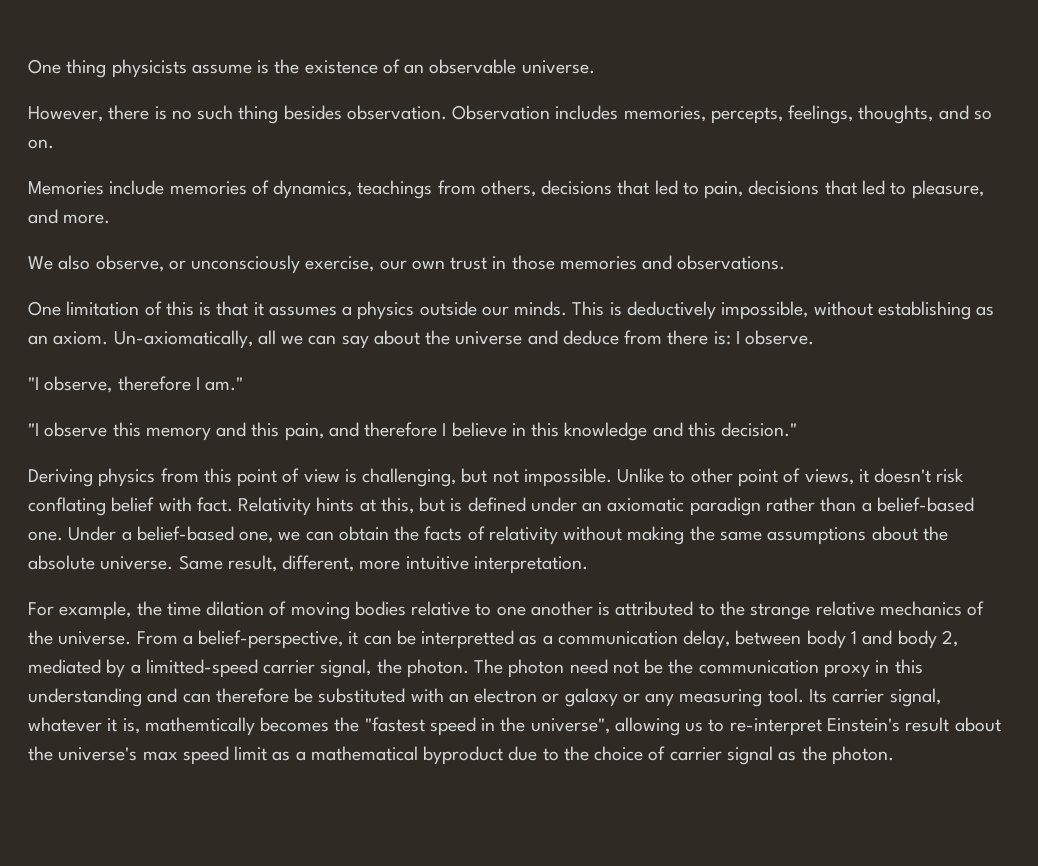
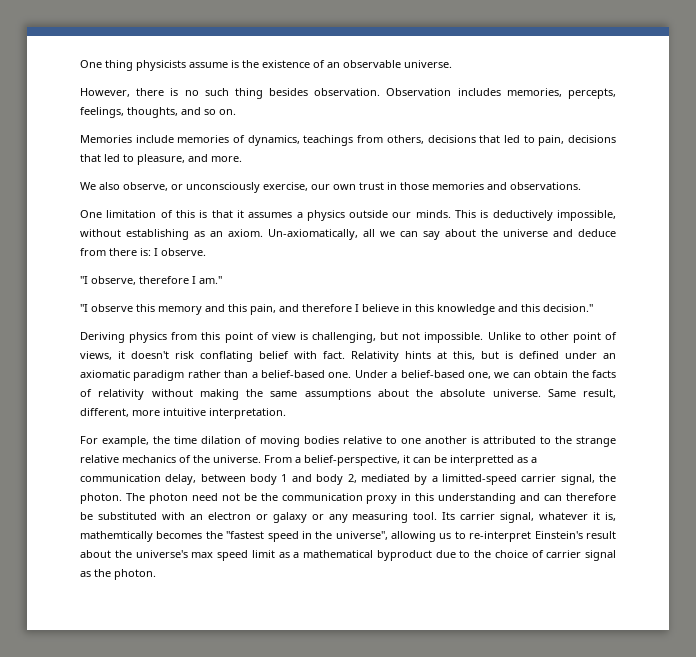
- Relativity hints at this, but is defined under an axiomatic paradign rather than a belief-based one.
+ Relativity hints at this, but is defined under an axiomatic paradigm rather than a belief-based one.

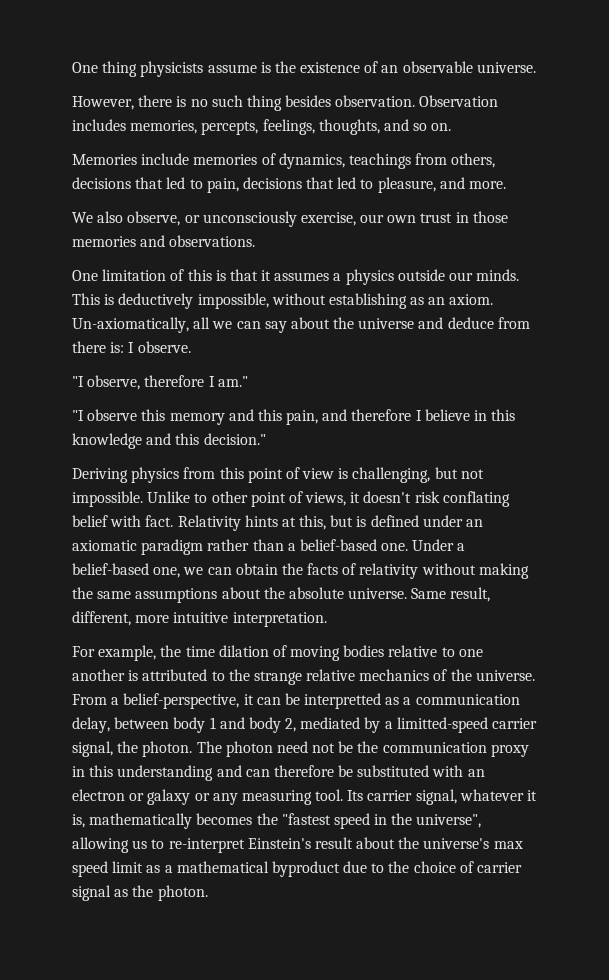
- Its carrier signal, whatever it is, mathemtically becomes the "fastest speed in the universe", allowing us to re-interpret Einstein's result about the universe's max speed limit as a mathematical byproduct due to the choice of carrier signal as the photon.
+ Its carrier signal, whatever it is, mathematically becomes the "fastest speed in the universe", allowing us to re-interpret Einstein's result about the universe's max speed limit as a mathematical byproduct due to the choice of carrier signal as the photon.

